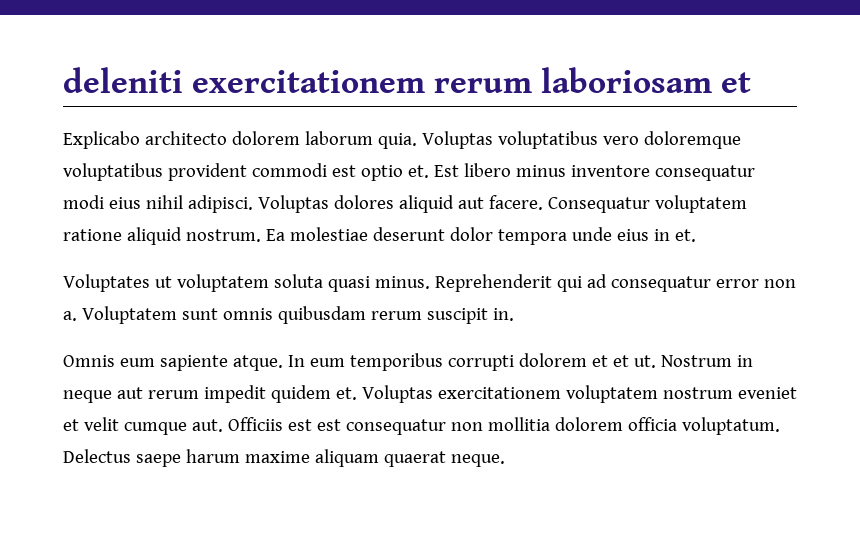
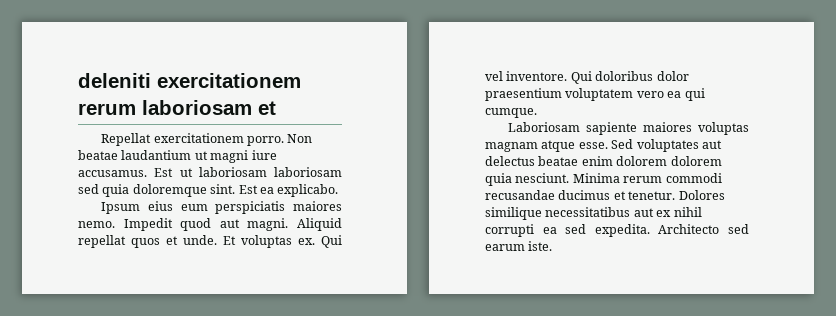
- Explicabo architecto dolorem laborum quia. Voluptas voluptatibus vero doloremque voluptatibus provident commodi est optio et. Est libero minus inventore consequatur modi eius nihil adipisci. Voluptas dolores aliquid aut facere. Consequatur voluptatem ratione aliquid nostrum. Ea molestiae deserunt dolor tempora unde eius in et.
- Voluptates ut voluptatem soluta quasi minus. Reprehenderit qui ad consequatur error non a. Voluptatem sunt omnis quibusdam rerum suscipit in.
- Omnis eum sapiente atque. In eum temporibus corrupti dolorem et et ut. Nostrum in neque aut rerum impedit quidem et. Voluptas exercitationem voluptatem nostrum eveniet et velit cumque aut. Officiis est est consequatur non mollitia dolorem officia voluptatum. Delectus saepe harum maxime aliquam quaerat neque.
+ Repellat exercitationem porro. Non beatae laudantium ut magni iure accusamus. Est ut laboriosam laboriosam sed quia doloremque sint. Est ea explicabo.
+ Ipsum eius eum perspiciatis maiores nemo. Impedit quod aut magni. Aliquid repellat quos et unde. Et voluptas ex. Qui vel inventore. Qui doloribus dolor praesentium voluptatem vero ea qui cumque.
+ Laboriosam sapiente maiores voluptas magnam atque esse. Sed voluptates aut delectus beatae enim dolorem dolorem quia nesciunt. Minima rerum commodi recusandae ducimus et tenetur. Dolores similique necessitatibus aut ex nihil corrupti ea sed expedita. Architecto sed earum iste.

